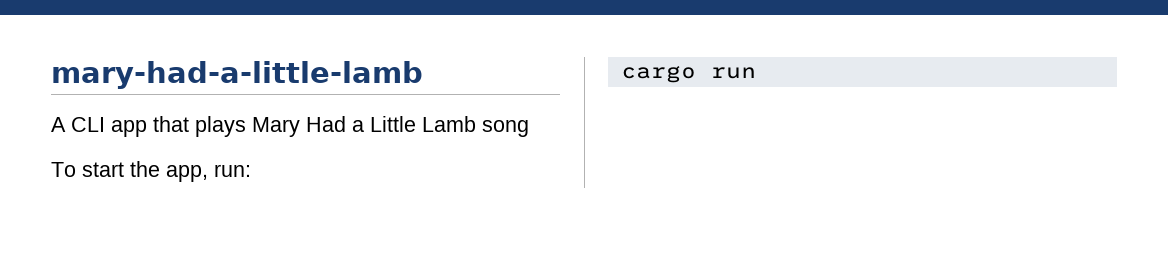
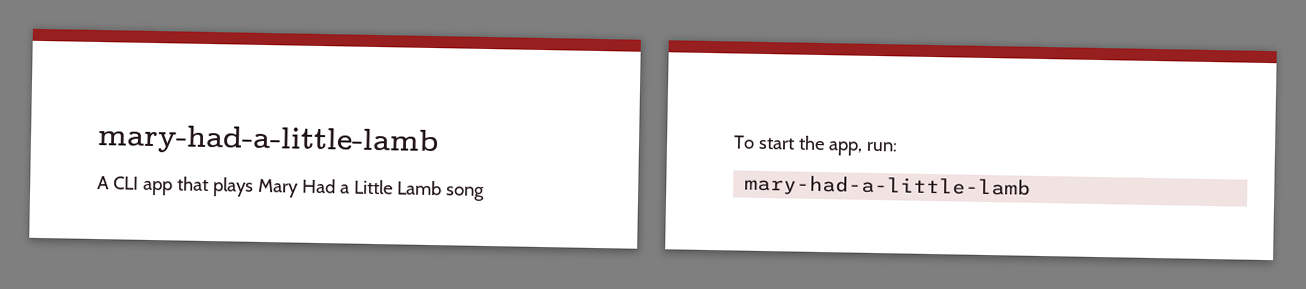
  To start the app, run:
- cargo run
+ mary-had-a-little-lamb

